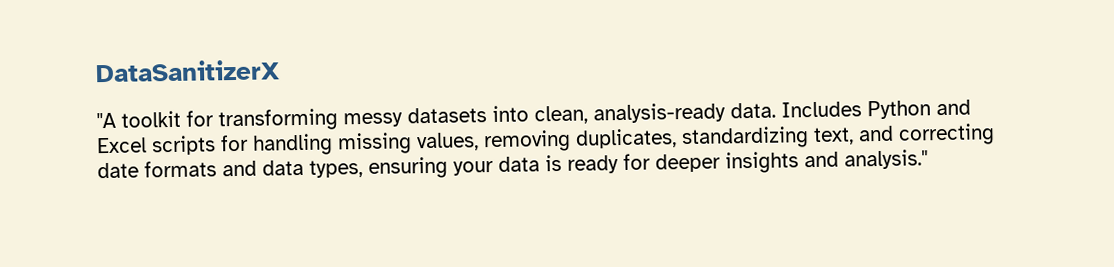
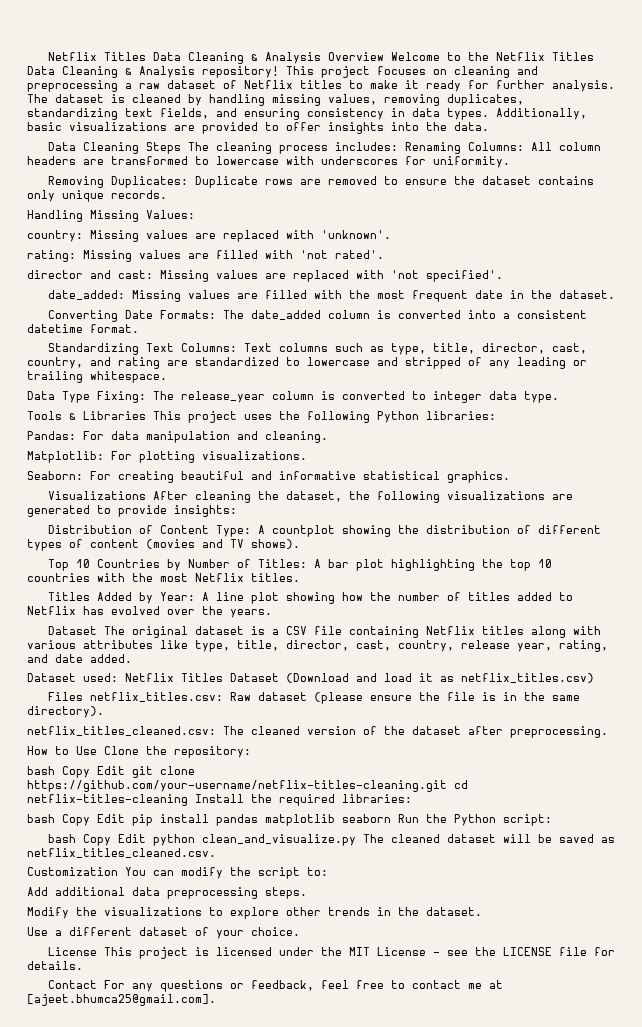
- DataSanitizerX
- "A toolkit for transforming messy datasets into clean, analysis-ready data. Includes Python and Excel scripts for handling missing values, removing duplicates, standardizing text, and correcting date formats and data types, ensuring your data is ready for deeper insights and analysis."
+ Netflix Titles Data Cleaning & Analysis Overview Welcome to the Netflix Titles Data Cleaning & Analysis repository! This project focuses on cleaning and preprocessing a raw dataset of Netflix titles to make it ready for further analysis. The dataset is cleaned by handling missing values, removing duplicates, standardizing text fields, and ensuring consistency in data types. Additionally, basic visualizations are provided to offer insights into the data.
+ Data Cleaning Steps The cleaning process includes: Renaming Columns: All column headers are transformed to lowercase with underscores for uniformity.
+ Removing Duplicates: Duplicate rows are removed to ensure the dataset contains only unique records.
+ Handling Missing Values:
+ country: Missing values are replaced with 'unknown'.
+ rating: Missing values are filled with 'not rated'.
+ director and cast: Missing values are replaced with 'not specified'.
+ date_added: Missing values are filled with the most frequent date in the dataset.
+ Converting Date Formats: The date_added column is converted into a consistent datetime format.
+ Standardizing Text Columns: Text columns such as type, title, director, cast, country, and rating are standardized to lowercase and stripped of any leading or trailing whitespace.
+ Data Type Fixing: The release_year column is converted to integer data type.
+ Tools & Libraries This project uses the following Python libraries:
+ Pandas: For data manipulation and cleaning.
+ Matplotlib: For plotting visualizations.
+ Seaborn: For creating beautiful and informative statistical graphics.
+ Visualizations After cleaning the dataset, the following visualizations are generated to provide insights:
+ Distribution of Content Type: A countplot showing the distribution of different types of content (movies and TV shows).
+ Top 10 Countries by Number of Titles: A bar plot highlighting the top 10 countries with the most Netflix titles.
+ Titles Added by Year: A line plot showing how the number of titles added to Netflix has evolved over the years.
+ Dataset The original dataset is a CSV file containing Netflix titles along with various attributes like type, title, director, cast, country, release year, rating, and date added.
+ Dataset used: Netflix Titles Dataset (Download and load it as netflix_titles.csv)
+ Files netflix_titles.csv: Raw dataset (please ensure the file is in the same directory).
+ netflix_titles_cleaned.csv: The cleaned version of the dataset after preprocessing.
+ How to Use Clone the repository:
+ bash Copy Edit git clone https://github.com/your-username/netflix-titles-cleaning.git cd netflix-titles-cleaning Install the required libraries:
+ bash Copy Edit pip install pandas matplotlib seaborn Run the Python script:
+ bash Copy Edit python clean_and_visualize.py The cleaned dataset will be saved as netflix_titles_cleaned.csv.
+ Customization You can modify the script to:
+ Add additional data preprocessing steps.
+ Modify the visualizations to explore other trends in the dataset.
+ Use a different dataset of your choice.
+ License This project is licensed under the MIT License - see the LICENSE file for details.
+ Contact For any questions or feedback, feel free to contact me at [ajeet.bhumca25@gmail.com].

